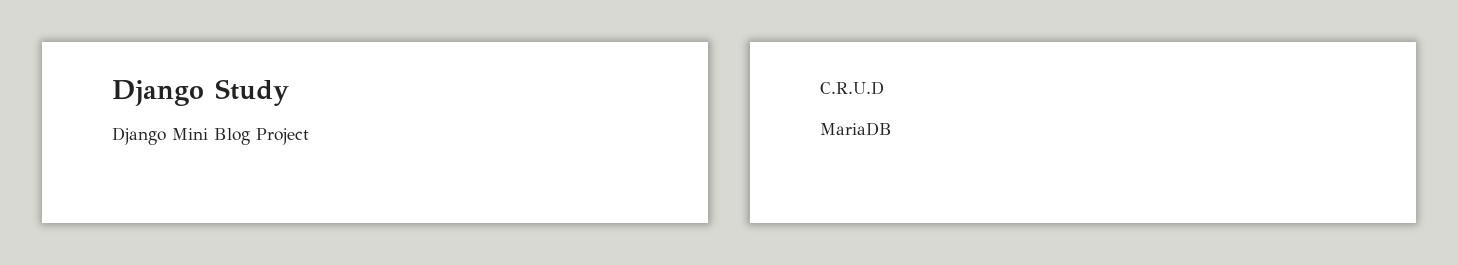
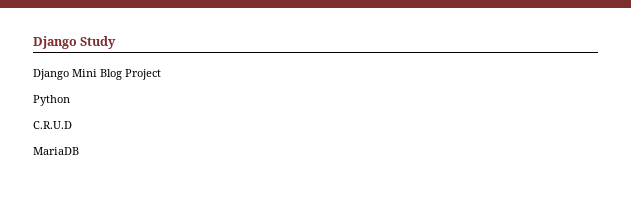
+ Python

